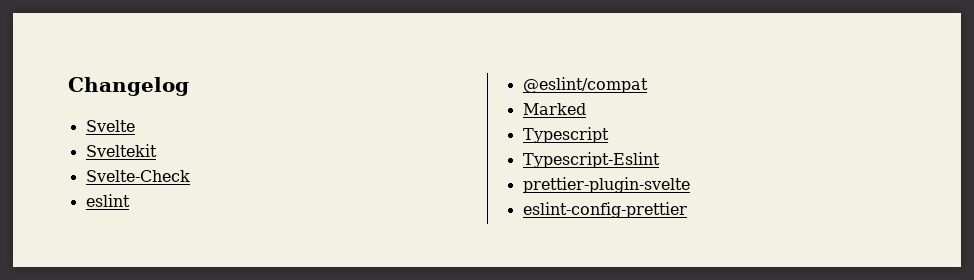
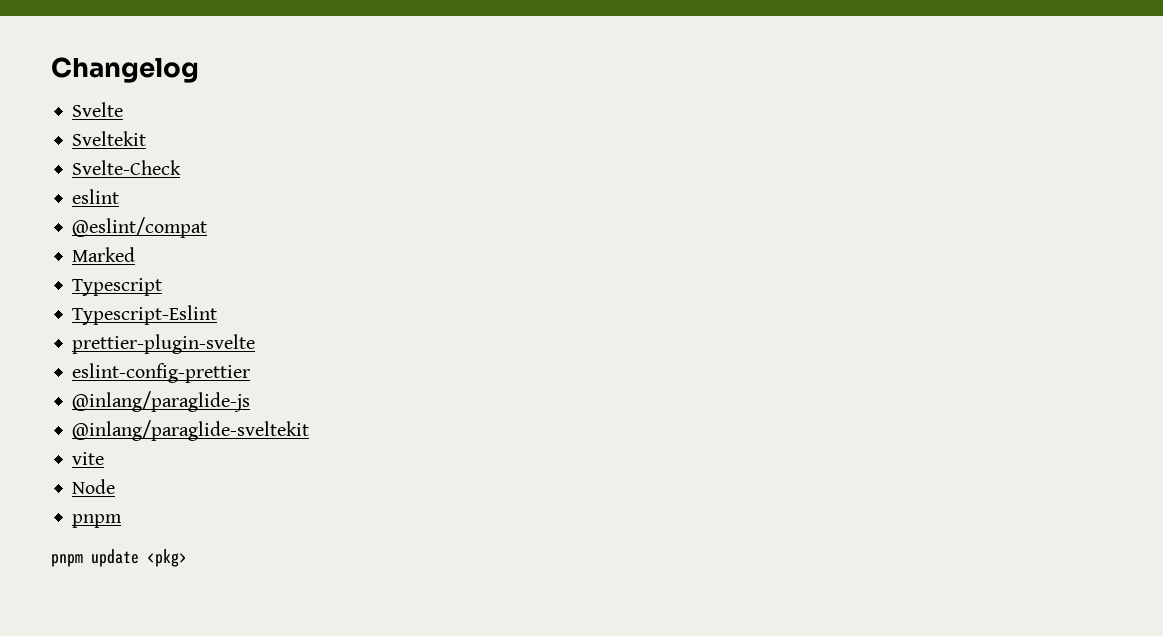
+ @inlang/paraglide-js
+ @inlang/paraglide-sveltekit
+ vite
+ Node
+ pnpm
+ pnpm update <pkg>

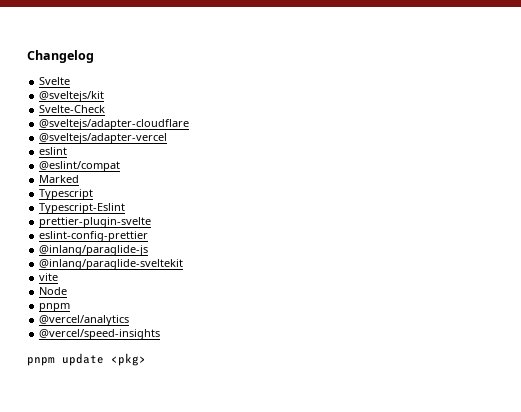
- Sveltekit
+ @sveltejs/kit
+ @sveltejs/adapter-cloudflare
+ @sveltejs/adapter-vercel
+ @vercel/analytics
+ @vercel/speed-insights

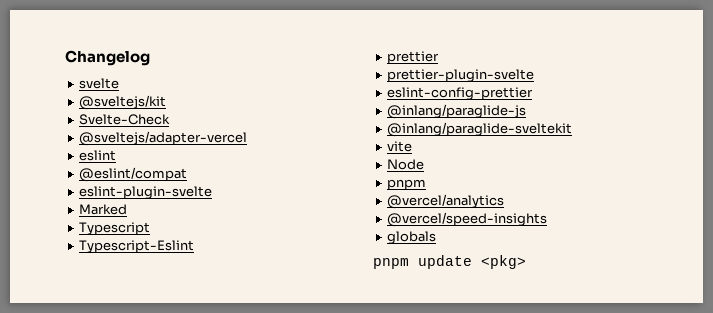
- Svelte
+ svelte
- @sveltejs/adapter-cloudflare
+ eslint-plugin-svelte
+ prettier
+ globals

